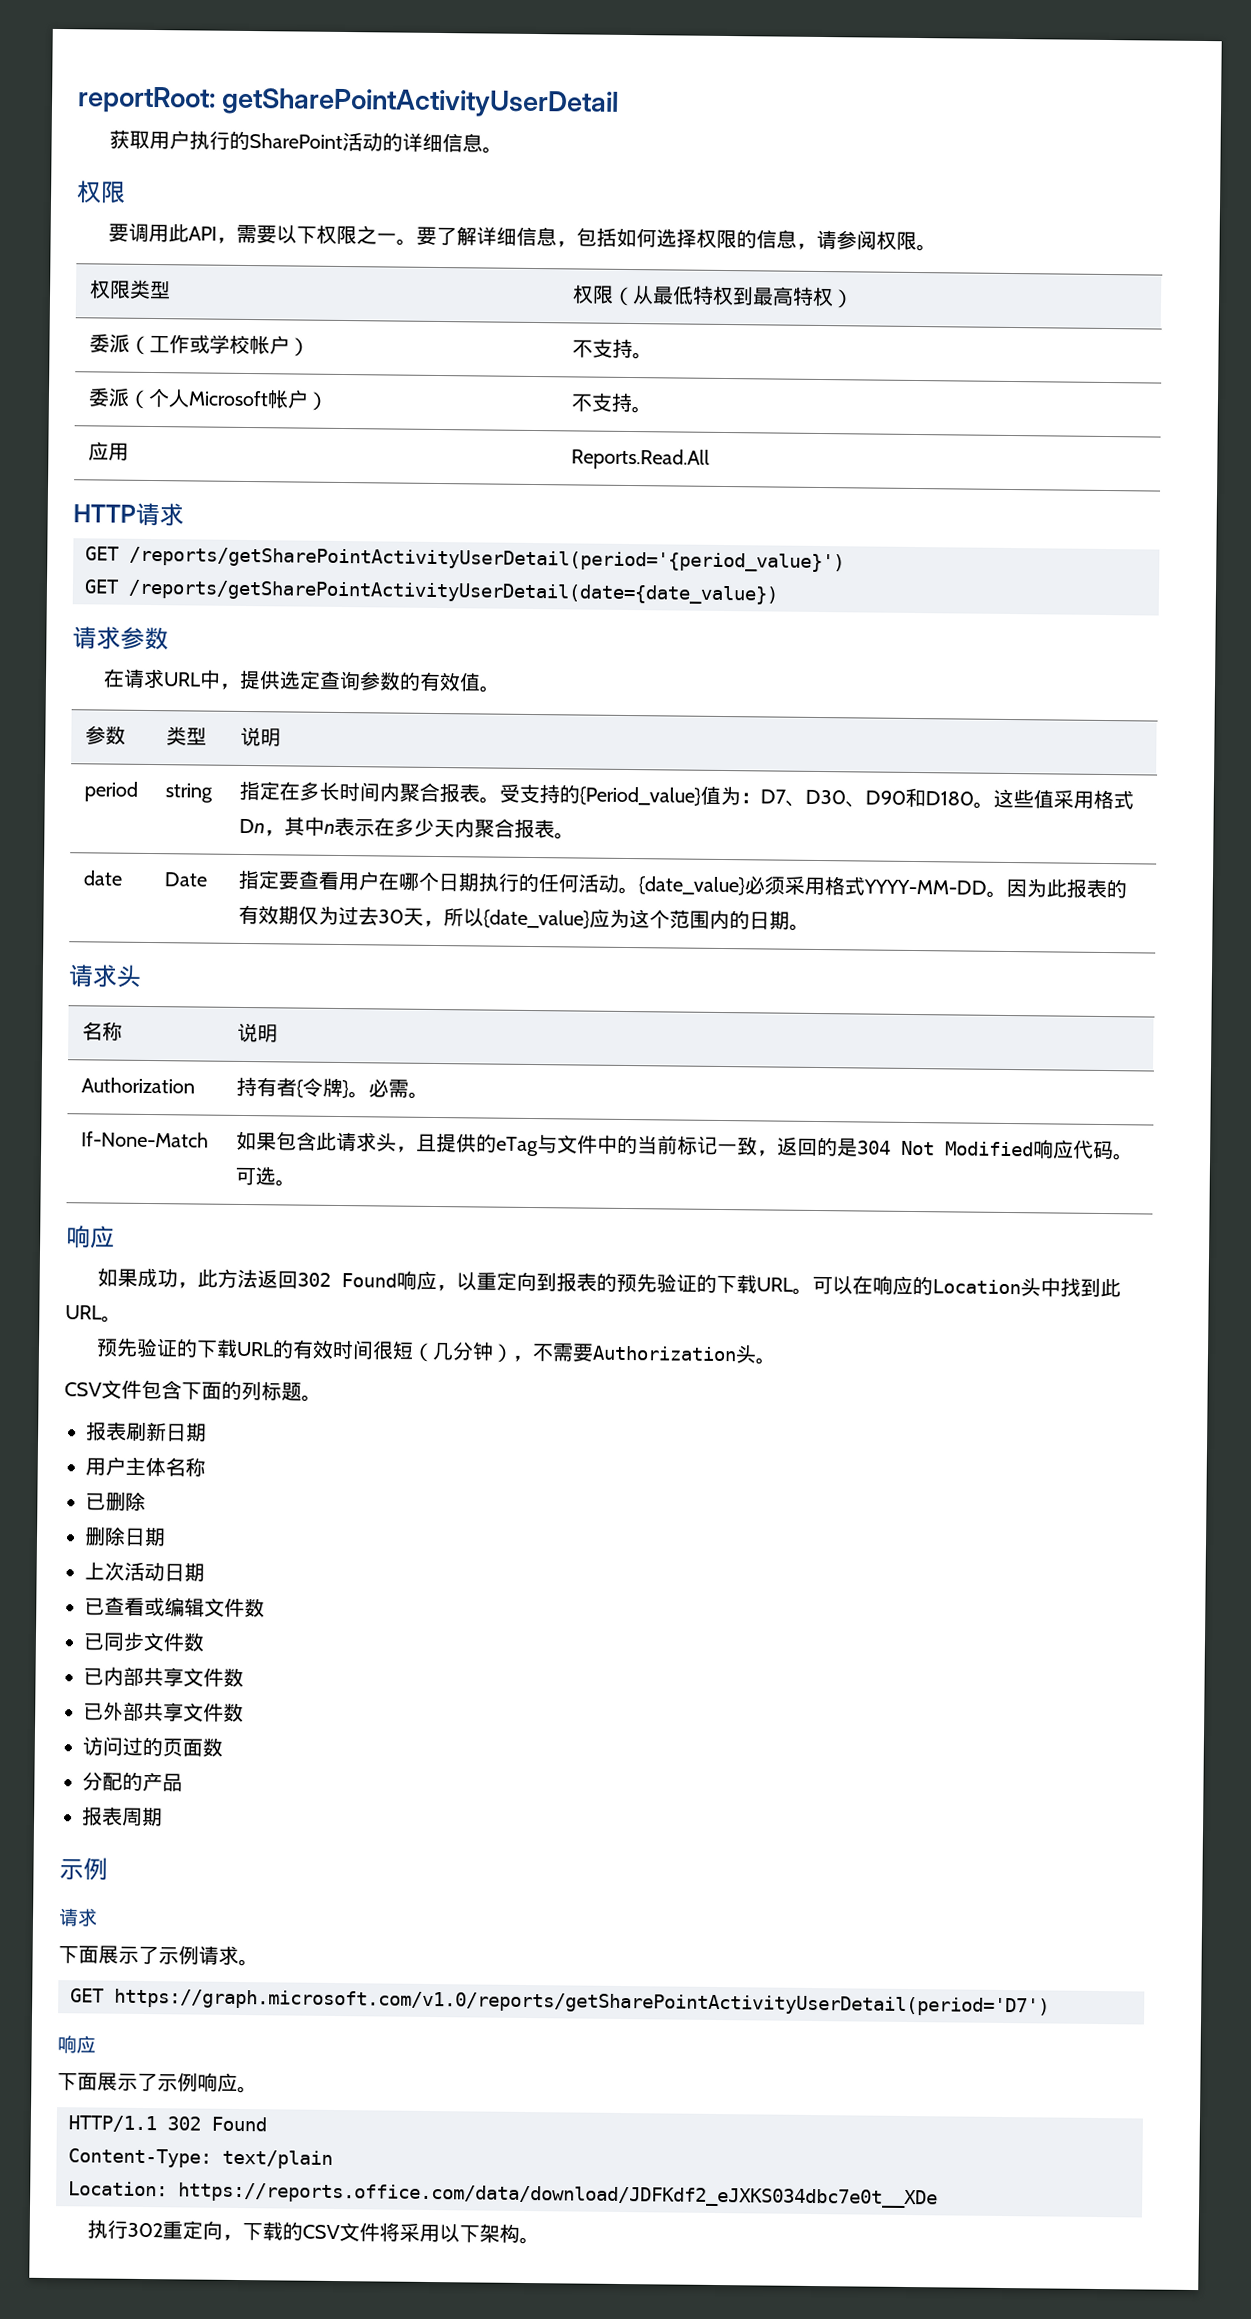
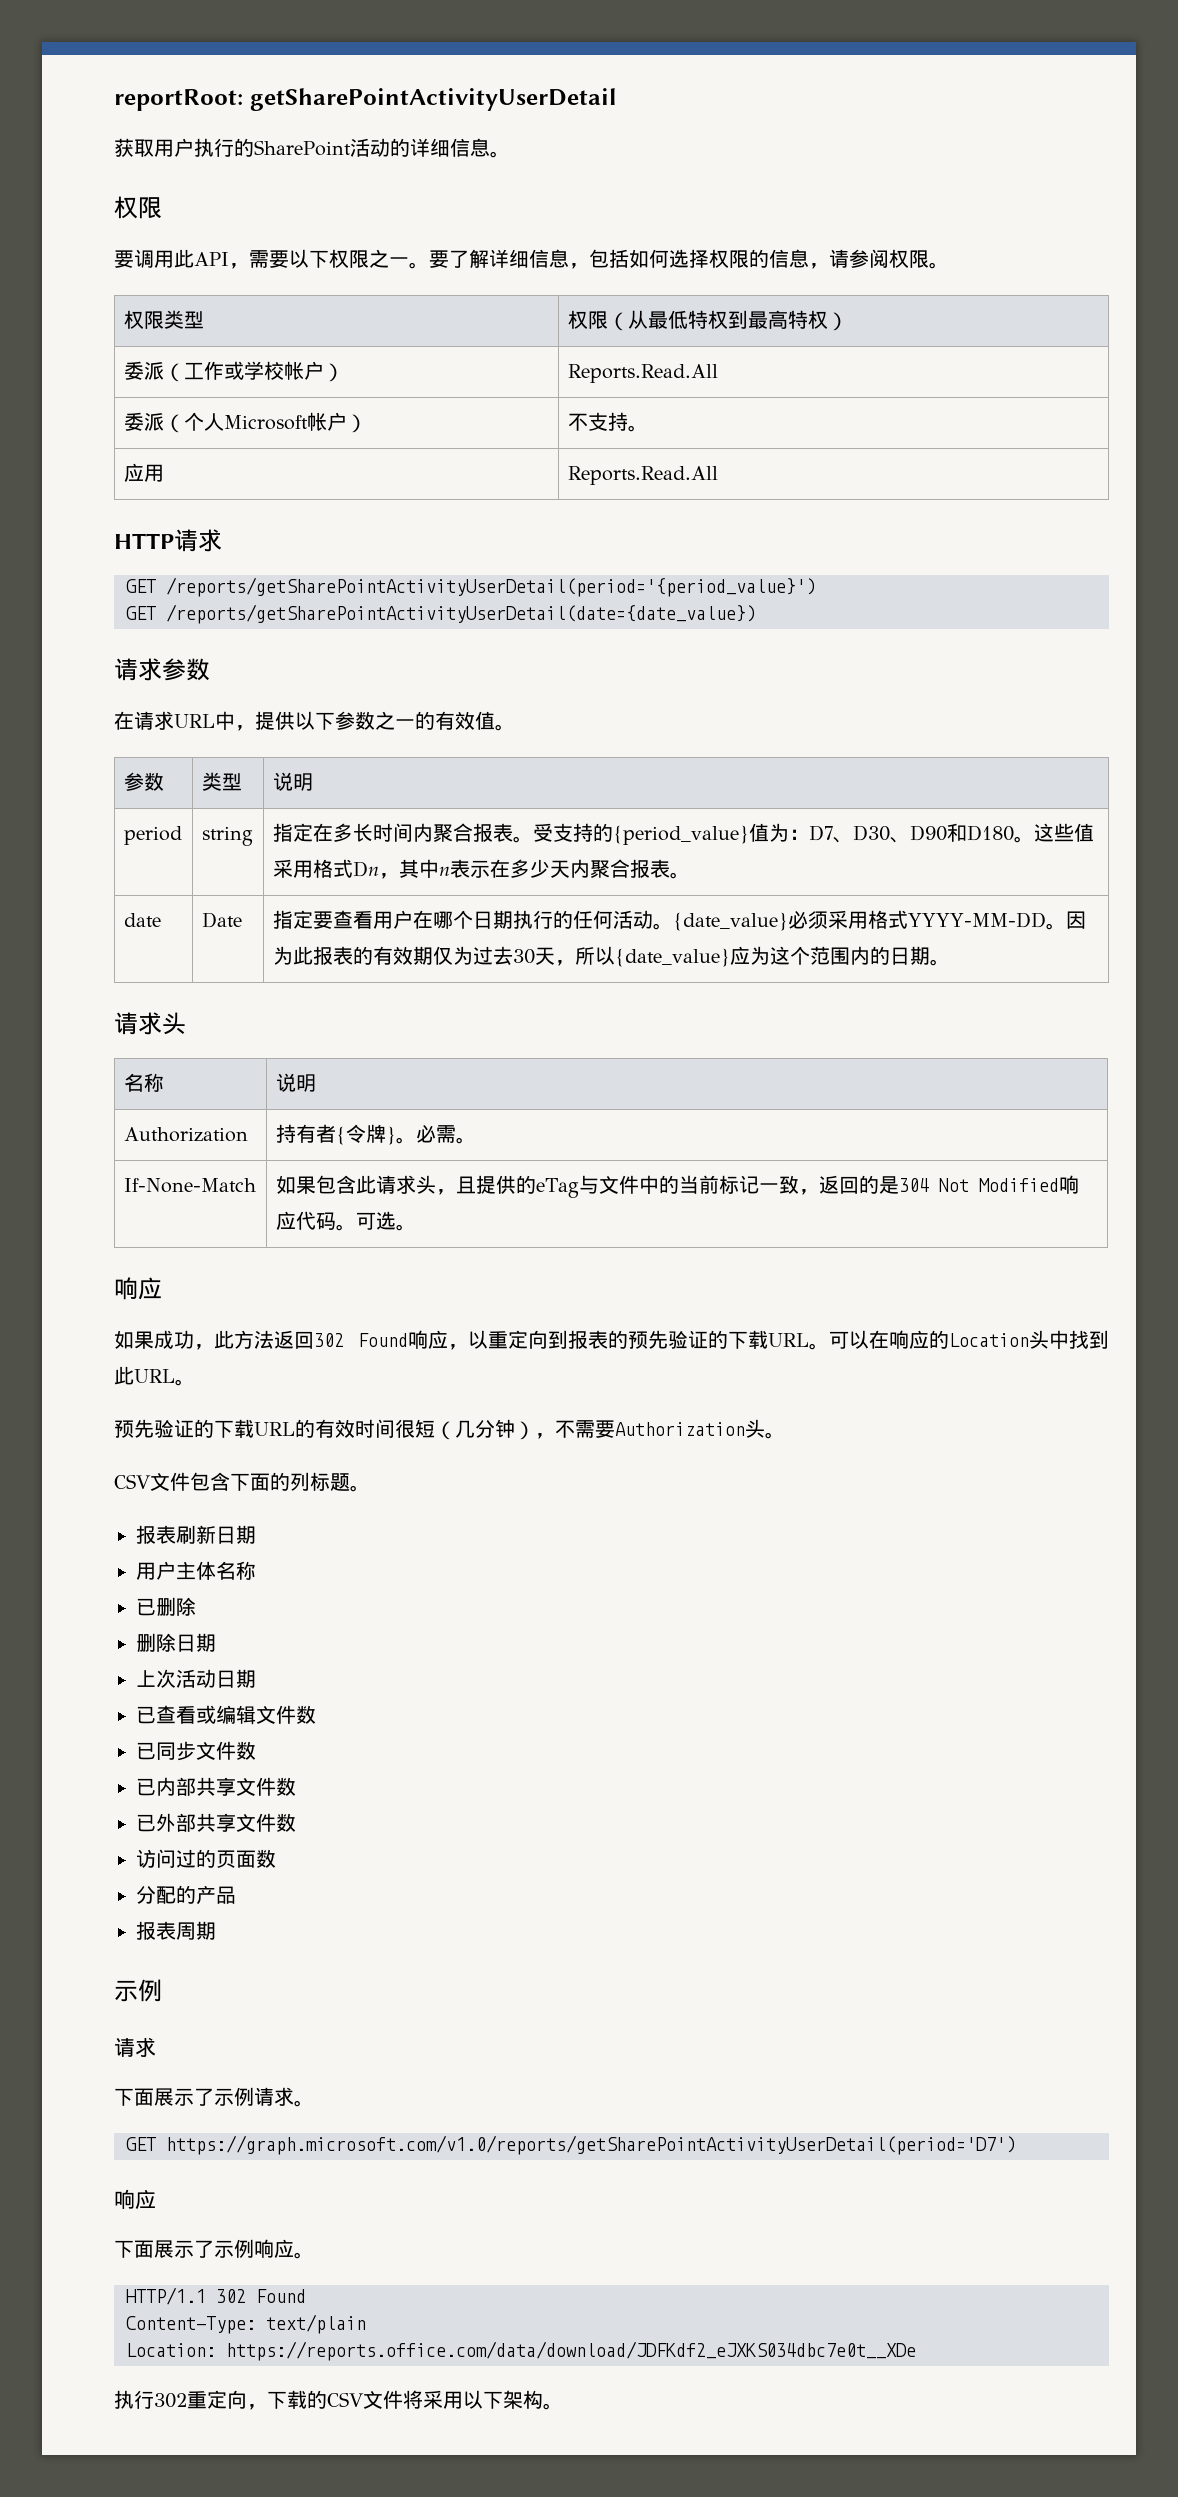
- 委派（工作或学校帐户） | 不支持。
+ 委派（工作或学校帐户） | Reports.Read.All
- 在请求URL中，提供选定查询参数的有效值。
+ 在请求URL中，提供以下参数之一的有效值。
- period | string | 指定在多长时间内聚合报表。受支持的{Period_value}值为：D7、D30、D90和D180。这些值采用格式Dn，其中n表示在多少天内聚合报表。
+ period | string | 指定在多长时间内聚合报表。受支持的{period_value}值为：D7、D30、D90和D180。这些值采用格式Dn，其中n表示在多少天内聚合报表。

